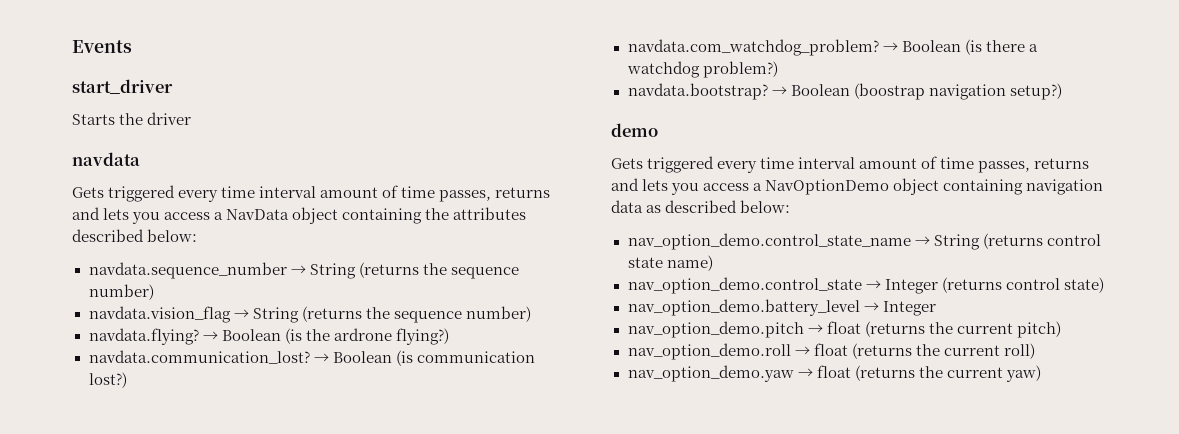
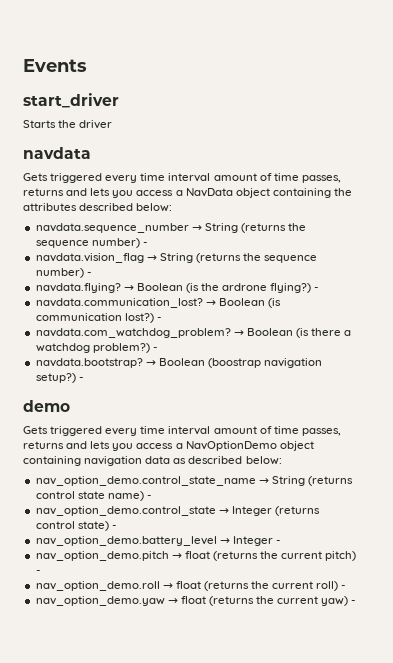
- navdata.sequence_number → String (returns the sequence number)
+ navdata.sequence_number → String (returns the sequence number) -
- navdata.vision_flag → String (returns the sequence number)
+ navdata.vision_flag → String (returns the sequence number) -
- → Boolean (is the ardrone flying?)
+ → Boolean (is the ardrone flying?) -
- → Boolean (is communication lost?)
+ → Boolean (is communication lost?) -
- → Boolean (is there a watchdog problem?)
+ → Boolean (is there a watchdog problem?) -
- → Boolean (boostrap navigation setup?)
+ → Boolean (boostrap navigation setup?) -
- nav_option_demo.control_state_name → String (returns control state name)
+ nav_option_demo.control_state_name → String (returns control state name) -
- nav_option_demo.control_state → Integer (returns control state)
+ nav_option_demo.control_state → Integer (returns control state) -
- nav_option_demo.battery_level → Integer
+ nav_option_demo.battery_level → Integer -
- nav_option_demo.pitch → float (returns the current pitch)
+ nav_option_demo.pitch → float (returns the current pitch) -
- nav_option_demo.roll → float (returns the current roll)
+ nav_option_demo.roll → float (returns the current roll) -
- nav_option_demo.yaw → float (returns the current yaw)
+ nav_option_demo.yaw → float (returns the current yaw) -

